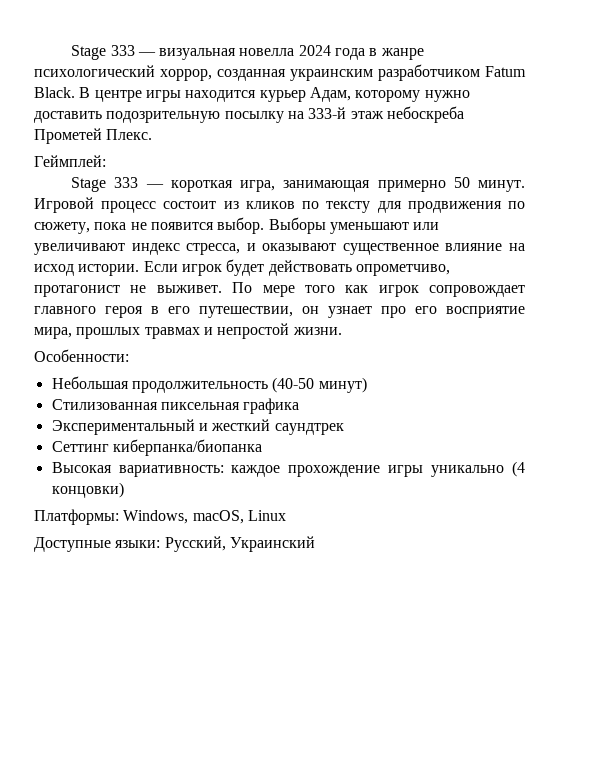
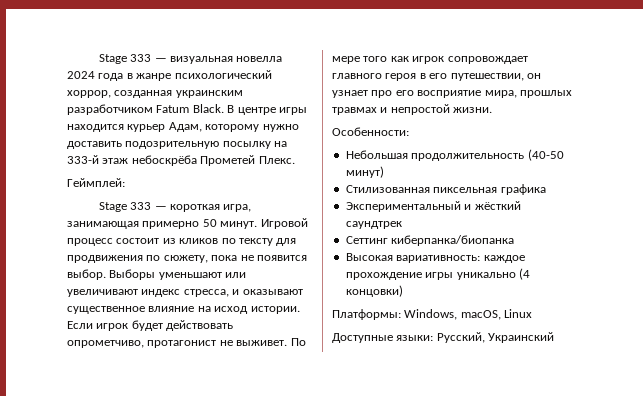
- В центре игры находится курьер Адам, которому нужно доставить подозрительную посылку на 333-й этаж небоскреба Прометей Плекс.
+ В центре игры находится курьер Адам, которому нужно доставить подозрительную посылку на 333-й этаж небоскрёба Прометей Плекс.
- Экспериментальный и жесткий саундтрек
+ Экспериментальный и жёсткий саундтрек

